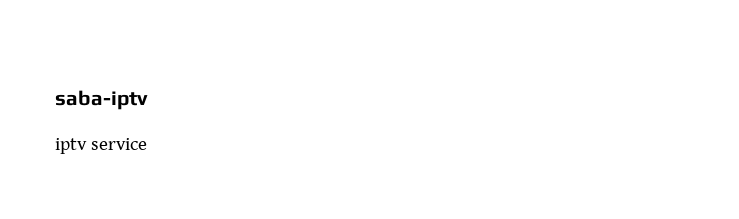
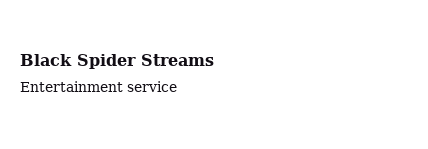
- saba-iptv
- iptv service
+ Black Spider Streams
+ Entertainment service

